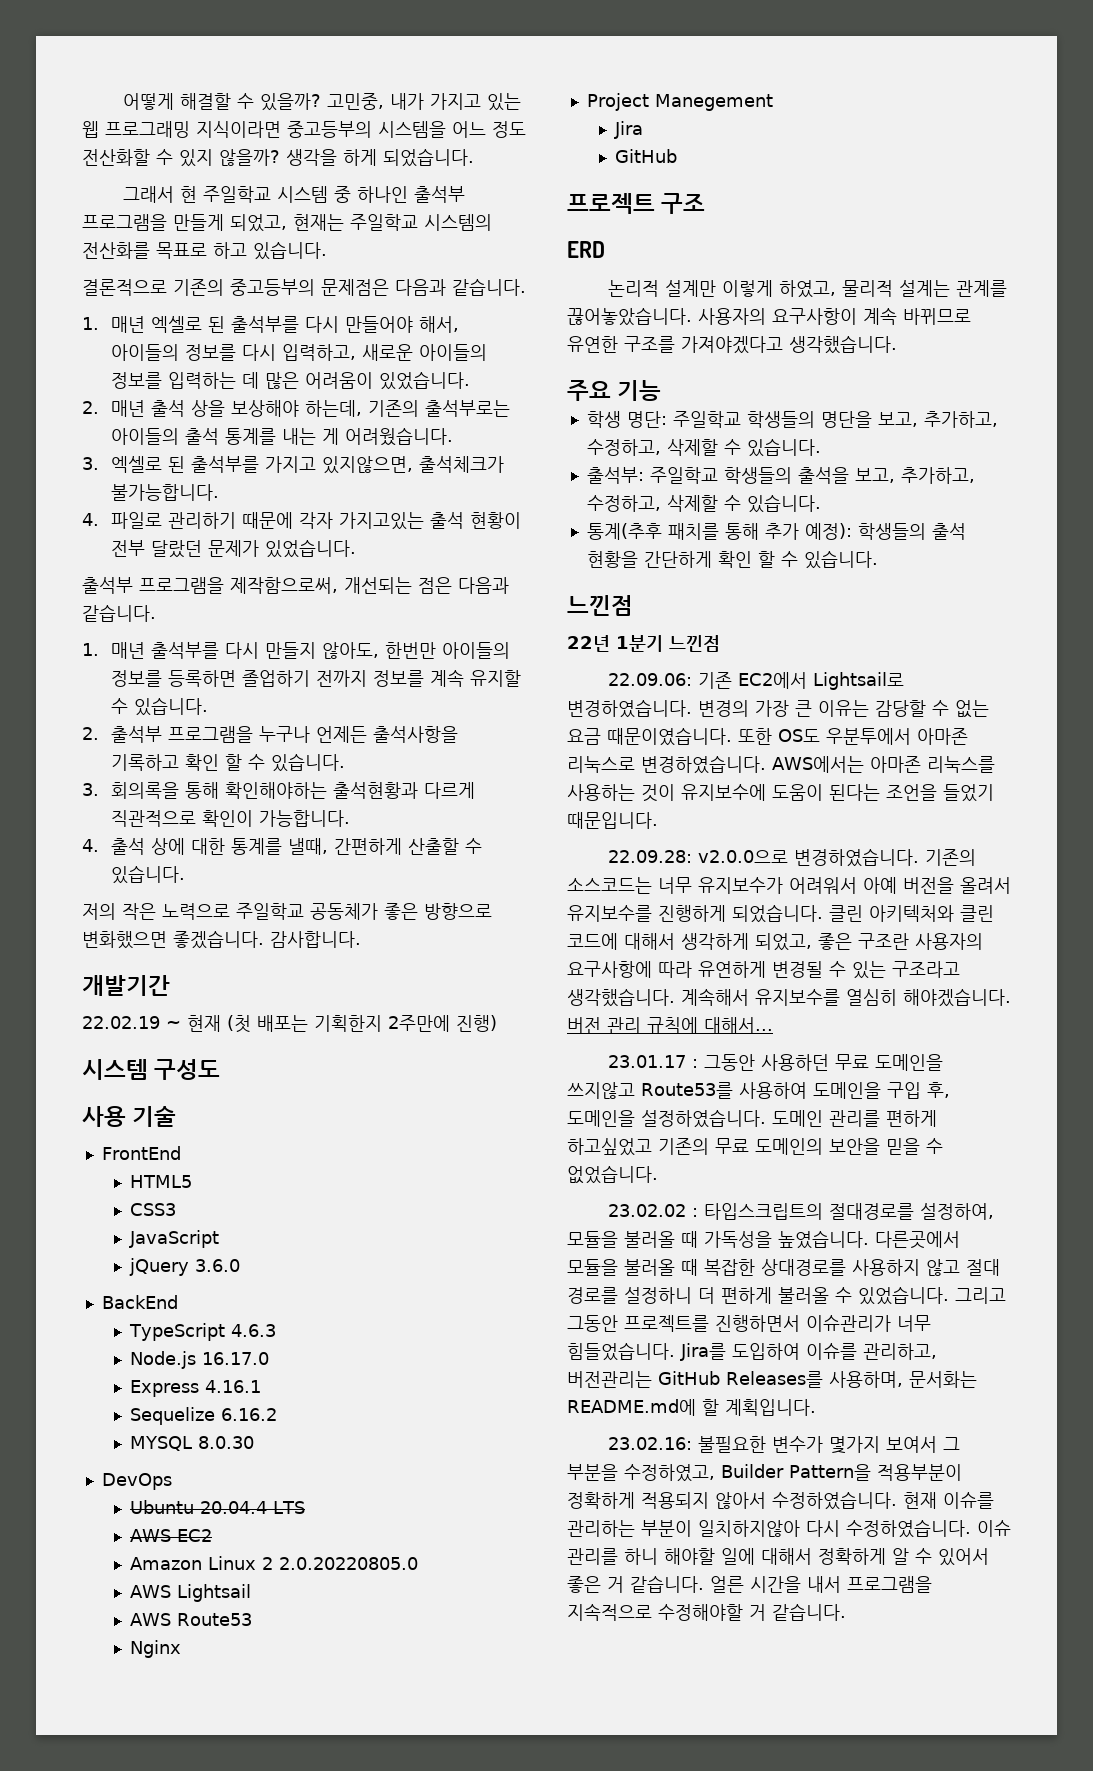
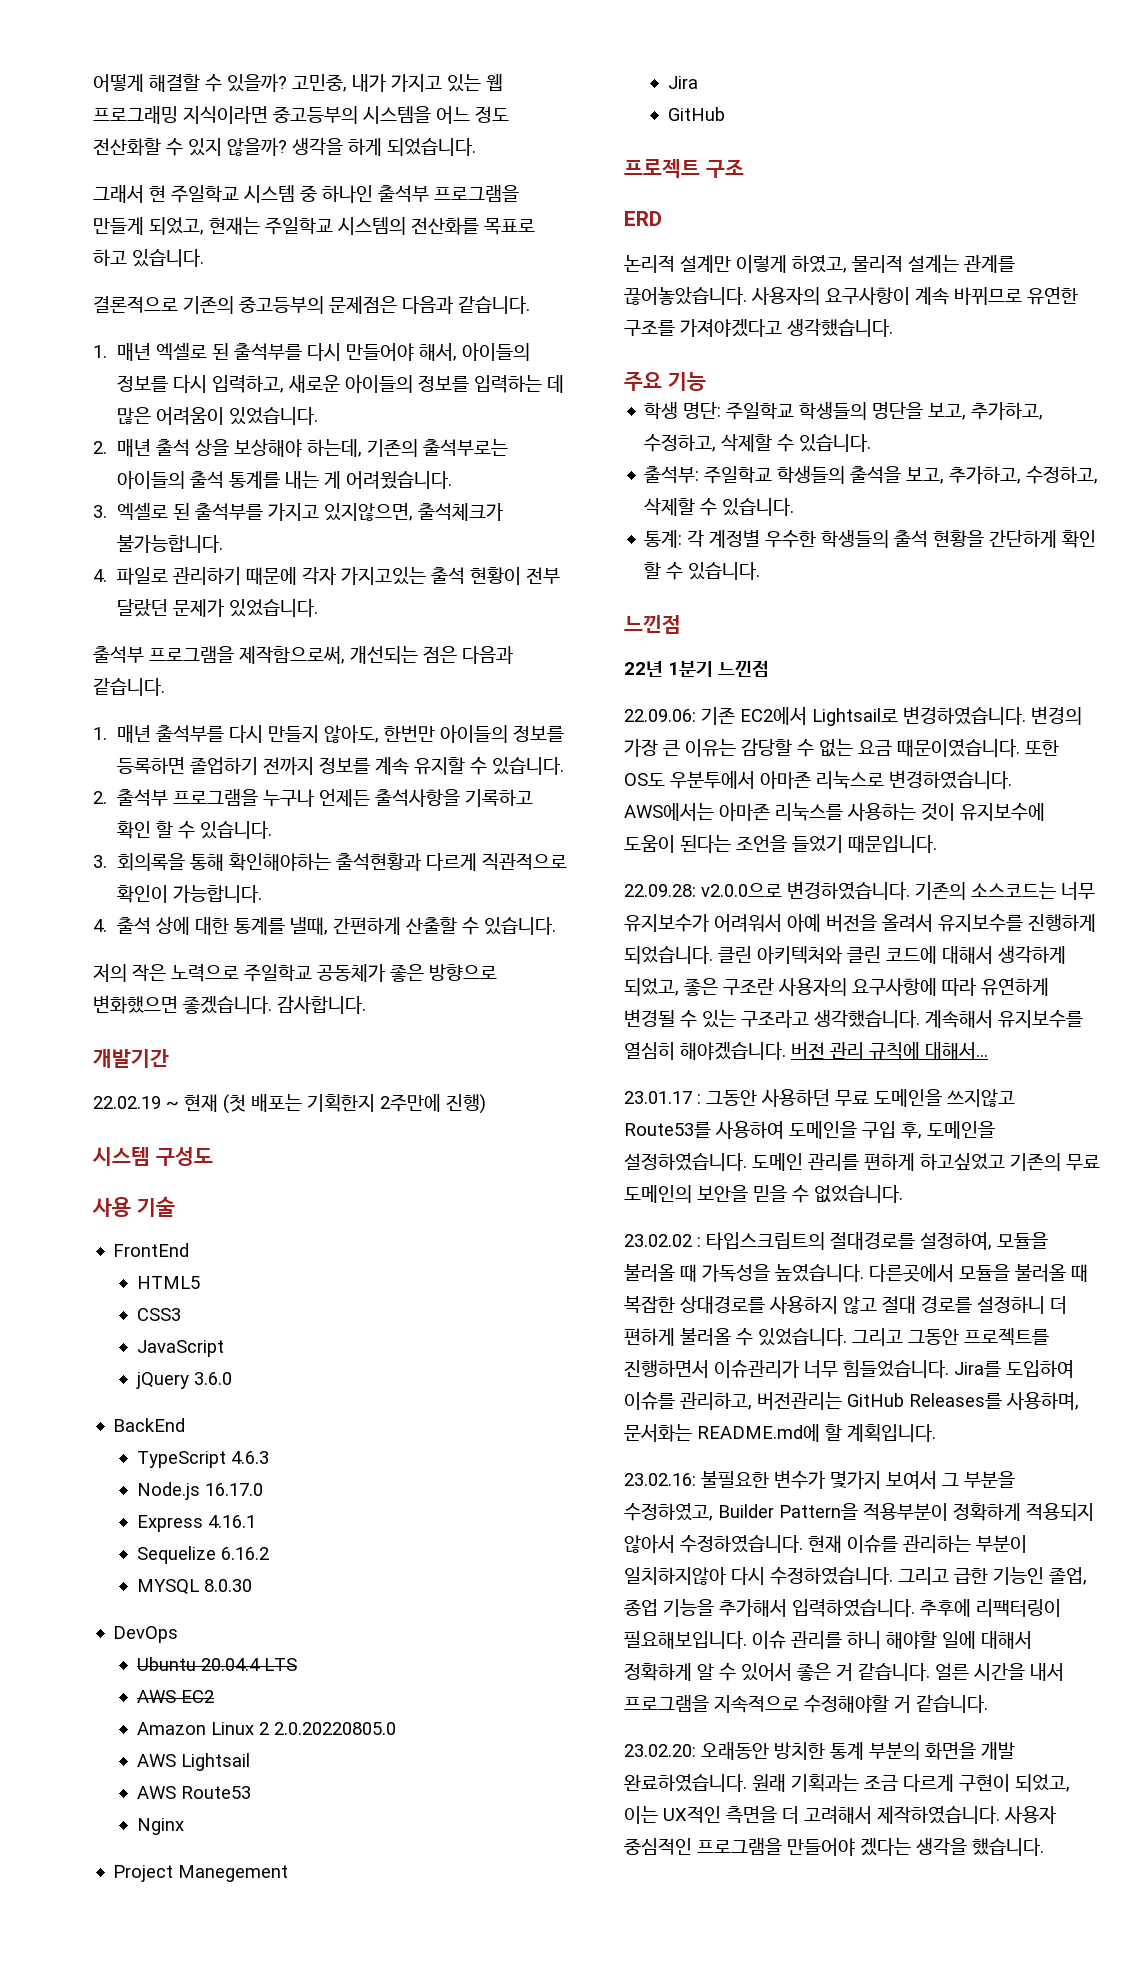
- 통계(추후 패치를 통해 추가 예정): 학생들의 출석 현황을 간단하게 확인 할 수 있습니다.
+ 통계: 각 계정별 우수한 학생들의 출석 현황을 간단하게 확인 할 수 있습니다.
+ 그리고 급한 기능인 졸업, 종업 기능을 추가해서 입력하였습니다. 추후에 리팩터링이 필요해보입니다.
+ 23.02.20: 오래동안 방치한 통계 부분의 화면을 개발 완료하였습니다. 원래 기획과는 조금 다르게 구현이 되었고, 이는 UX적인 측면을 더 고려해서 제작하였습니다. 사용자 중심적인 프로그램을 만들어야 겠다는 생각을 했습니다.

